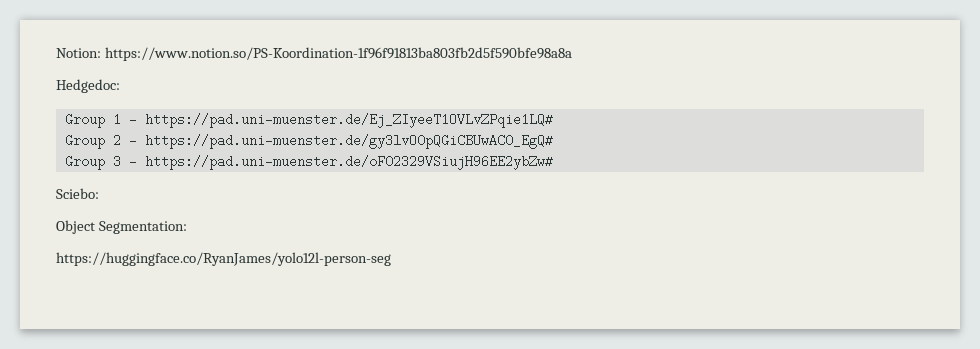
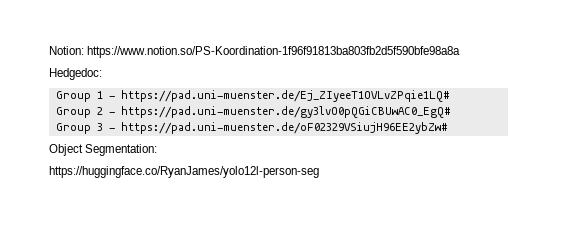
- Sciebo:

